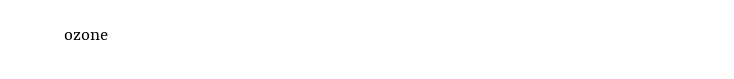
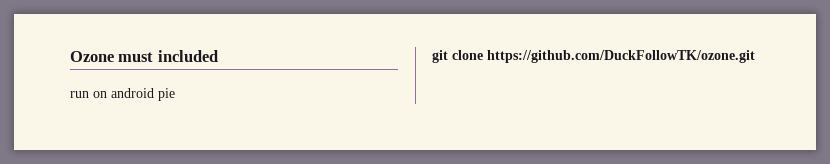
- ozone
+ Ozone must included
+ run on android pie
+ git clone https://github.com/DuckFollowTK/ozone.git

